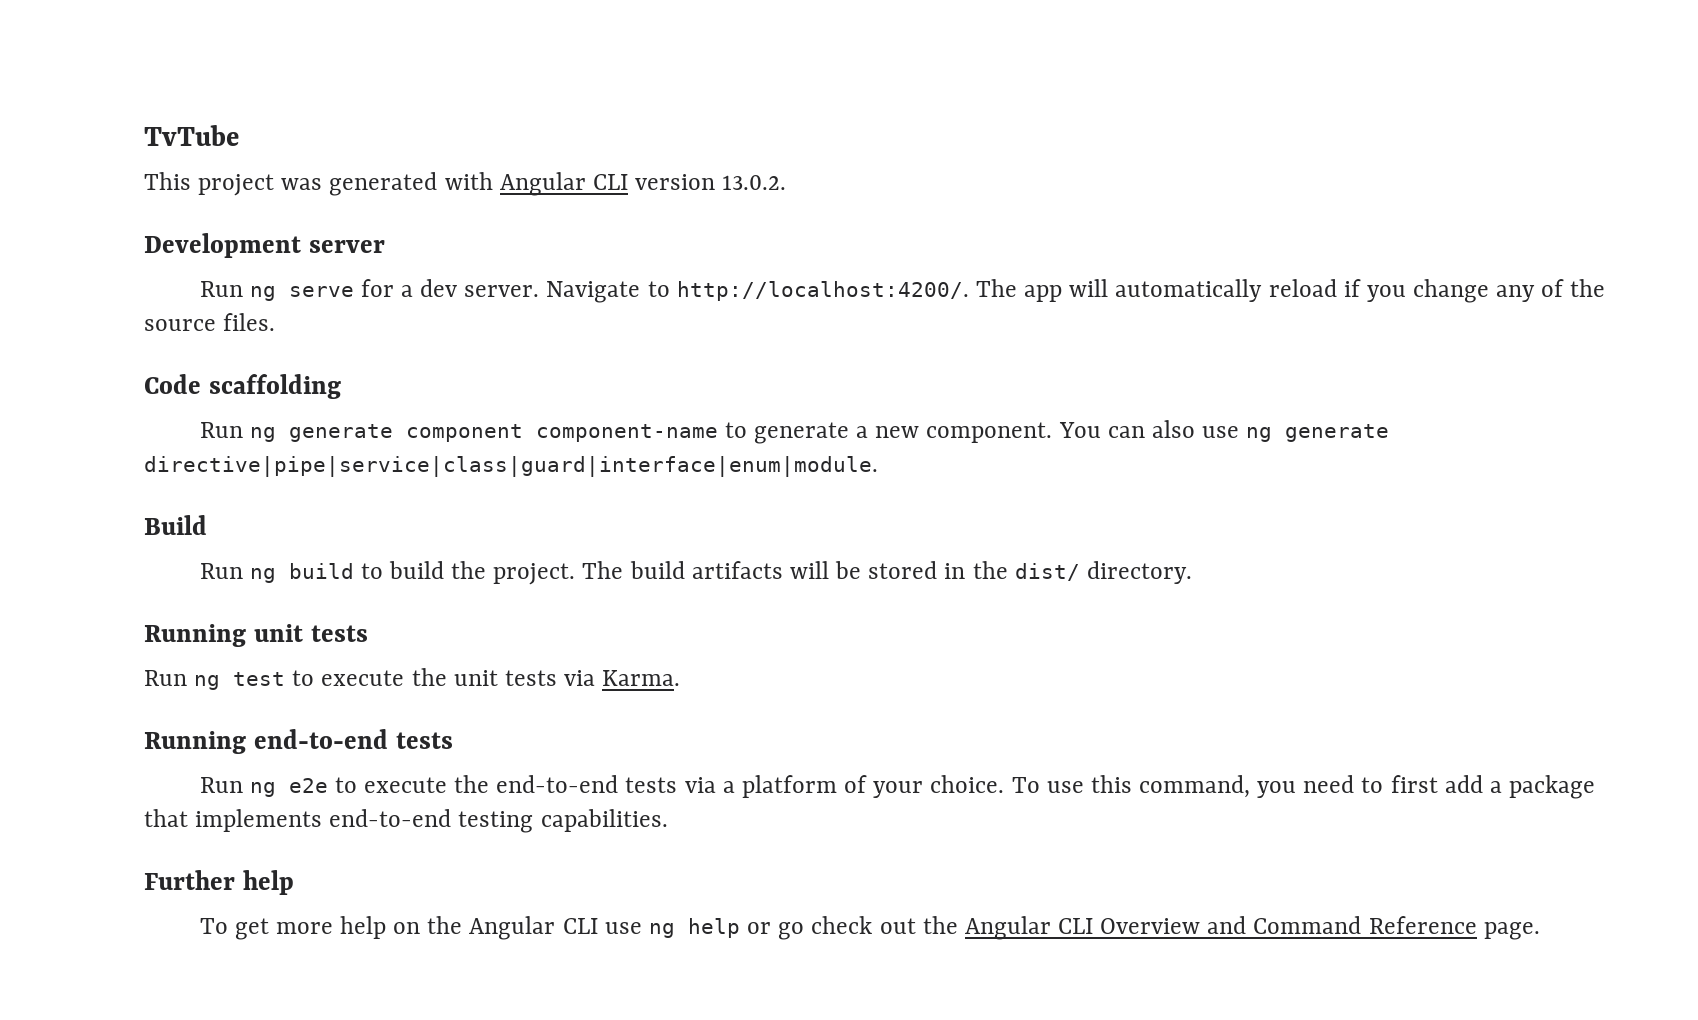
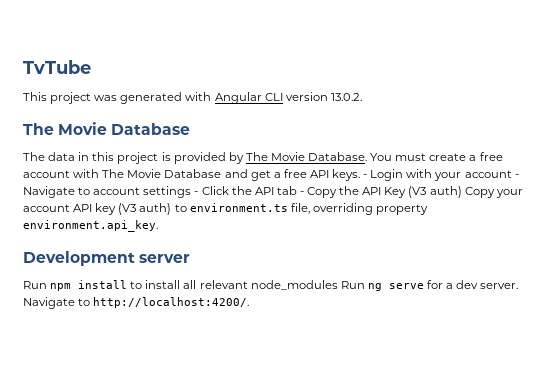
  This project was generated with Angular CLI version 13.0.2.
+ The Movie Database
+ The data in this project is provided by The Movie Database. You must create a free account with The Movie Database and get a free API keys. - Login with your account - Navigate to account settings - Click the API tab - Copy the API Key (V3 auth) Copy your account API key (V3 auth) to environment.ts file, overriding property environment.api_key.
  Development server
- Run ng serve for a dev server.
+ Run npm install to install all relevant node_modules Run ng serve for a dev server.
- The app will automatically reload if you change any of the source files.
- Code scaffolding
- Run ng generate component component-name to generate a new component. You can also use ng generate directive|pipe|service|class|guard|interface|enum|module.
- Build
- Run ng build to build the project. The build artifacts will be stored in the dist/ directory.
- Running unit tests
- Run ng test to execute the unit tests via Karma.
- Running end-to-end tests
- Run ng e2e to execute the end-to-end tests via a platform of your choice. To use this command, you need to first add a package that implements end-to-end testing capabilities.
- Further help
- To get more help on the Angular CLI use ng help or go check out the Angular CLI Overview and Command Reference page.

